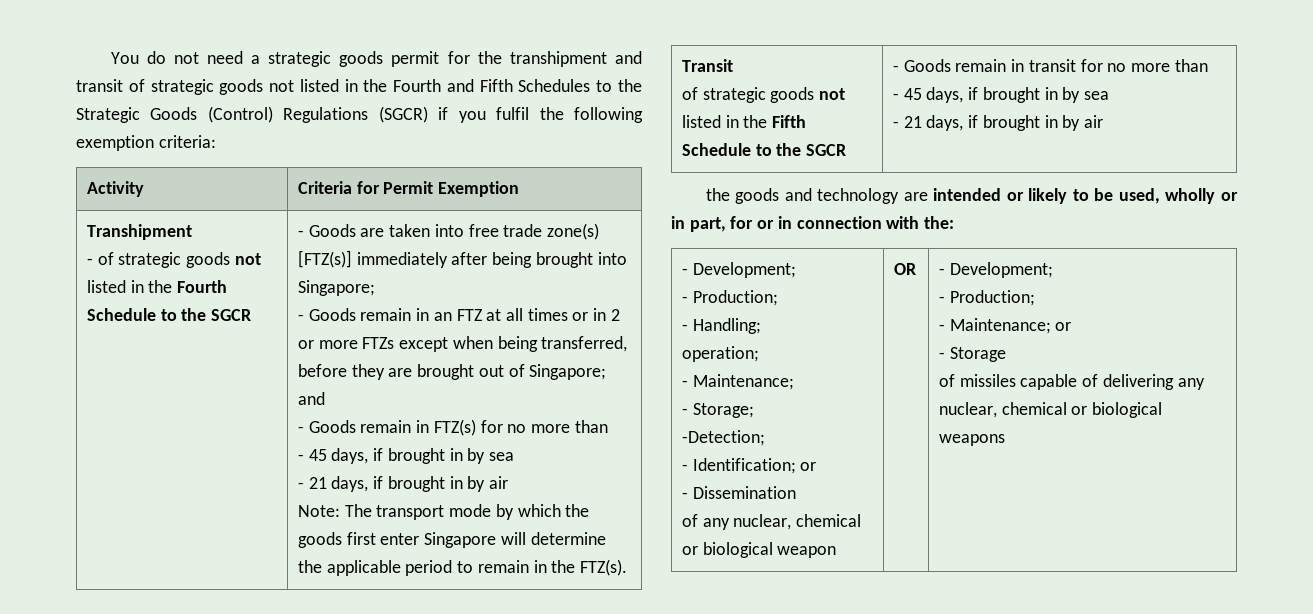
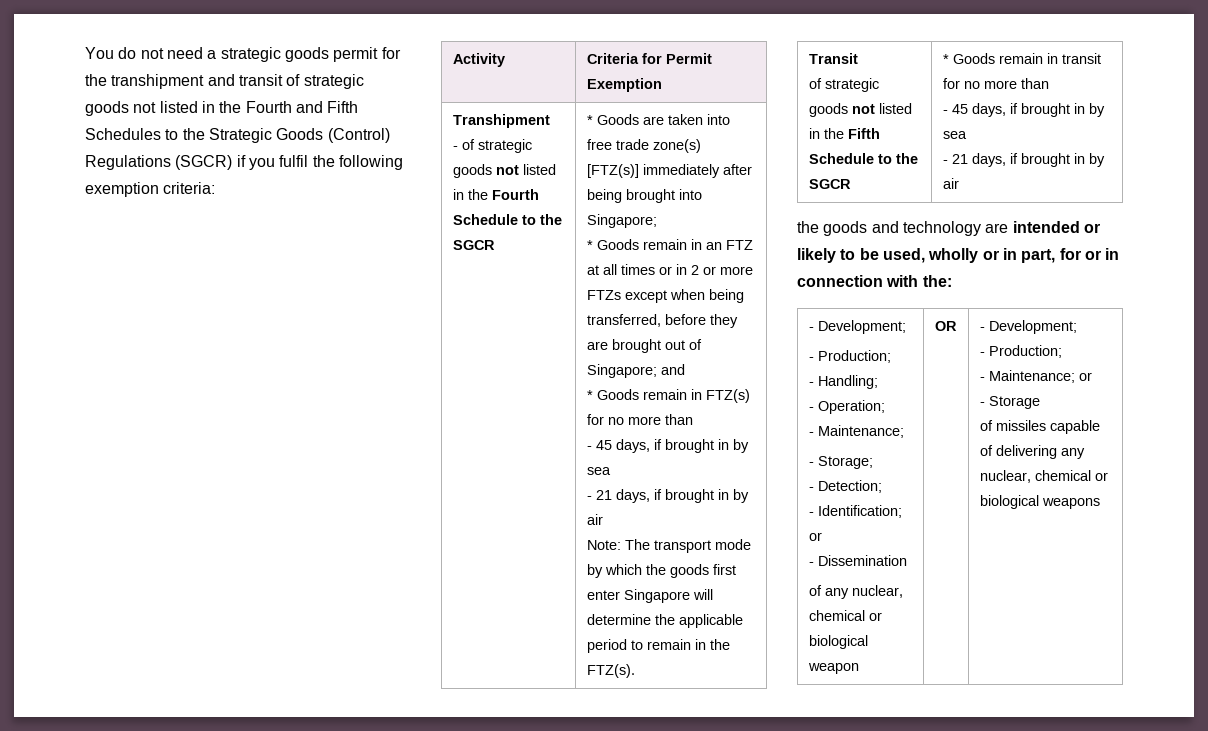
- - Goods are taken into free trade zone(s) [FTZ(s)] immediately after being brought into Singapore;
+ * Goods are taken into free trade zone(s) [FTZ(s)] immediately after being brought into Singapore;
- - Goods remain in an FTZ at all times or in 2 or more FTZs except when being transferred, before they are brought out of Singapore; and
+ * Goods remain in an FTZ at all times or in 2 or more FTZs except when being transferred, before they are brought out of Singapore; and
- - Goods remain in FTZ(s) for no more than
+ * Goods remain in FTZ(s) for no more than
  Transit
- of strategic goods not listed in the Fifth Schedule to the SGCR | - Goods remain in transit for no more than
+ of strategic goods not listed in the Fifth Schedule to the SGCR | * Goods remain in transit for no more than
- operation;
+ - Operation;
- -Detection;
+ - Detection;

